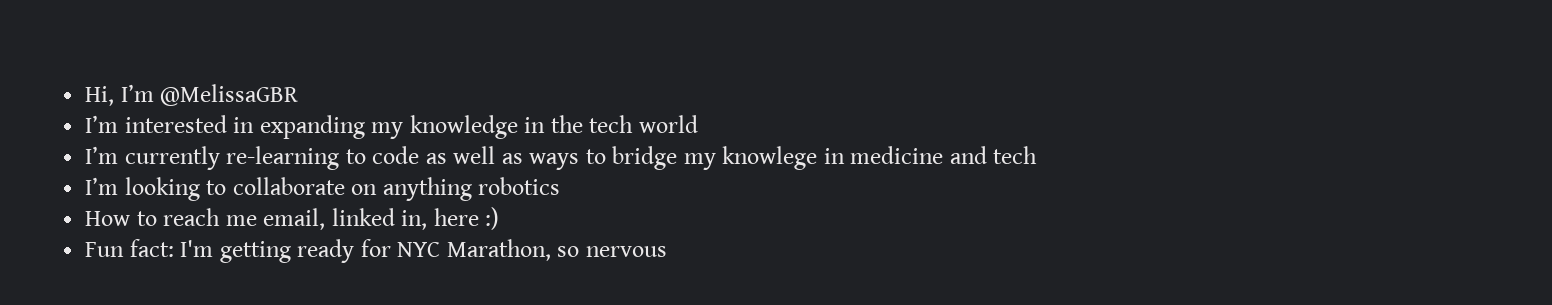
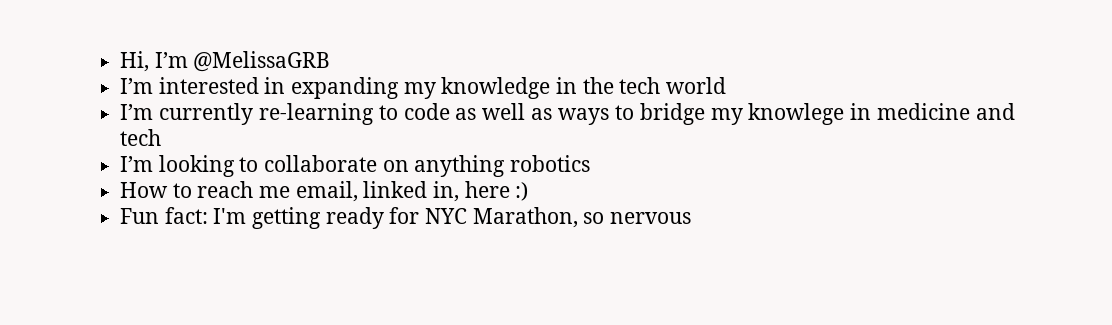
- Hi, I’m @MelissaGBR
+ Hi, I’m @MelissaGRB

